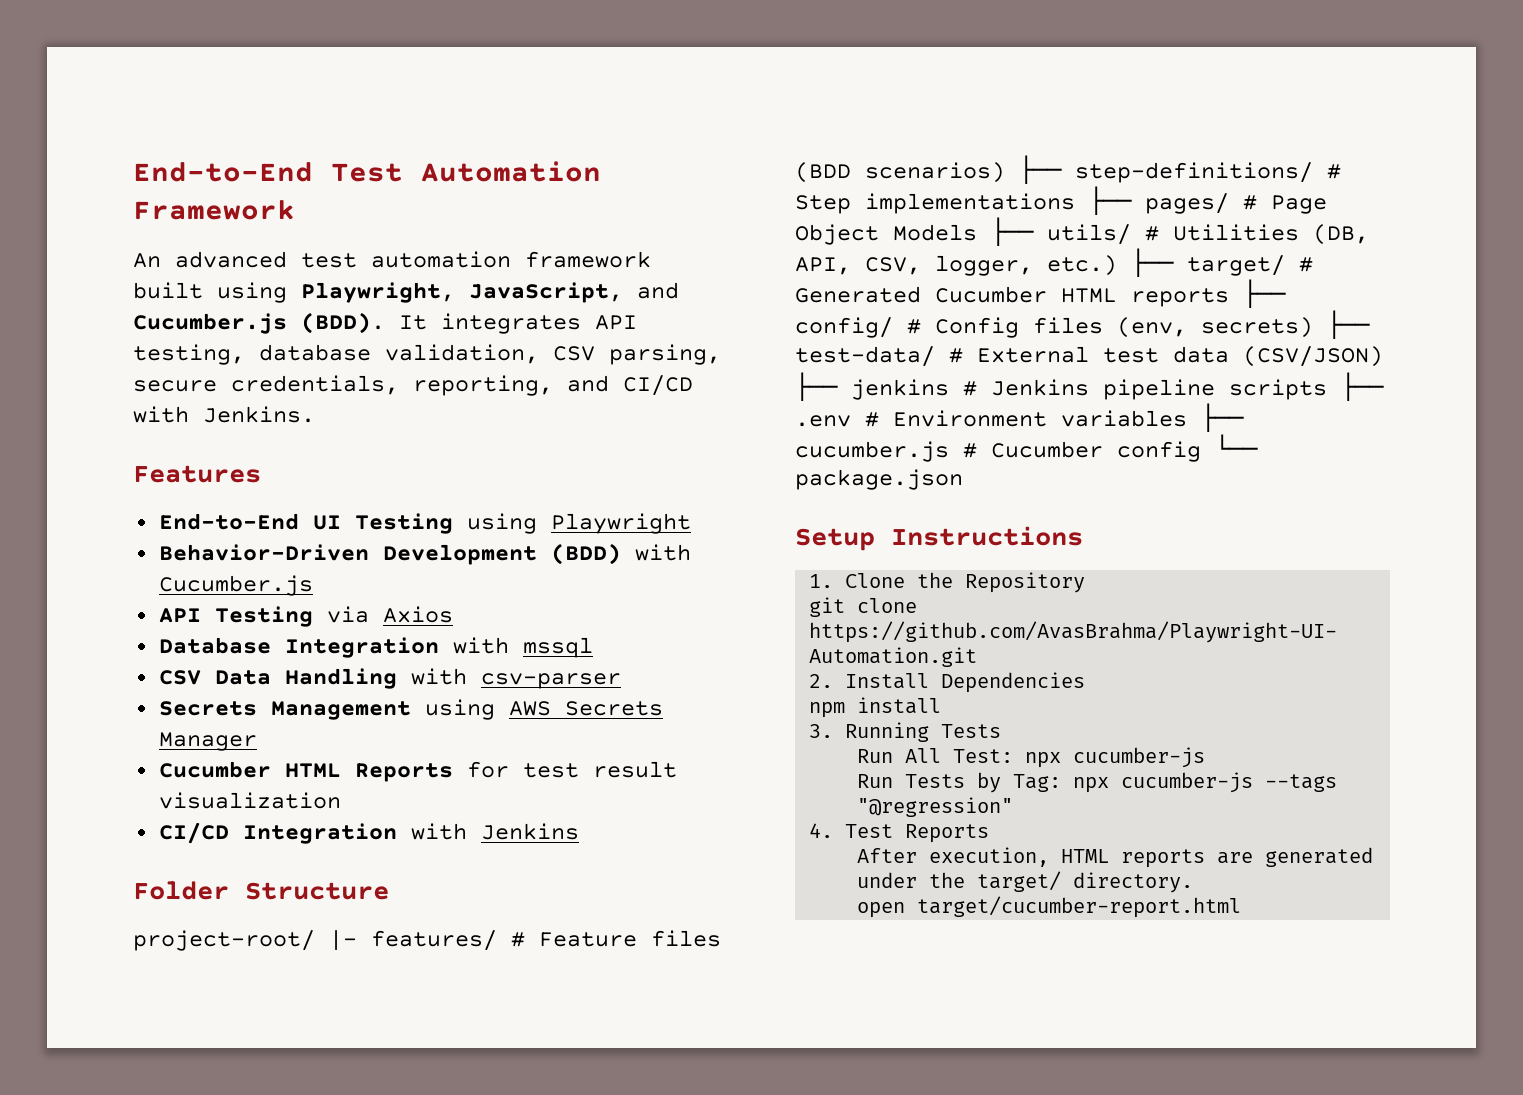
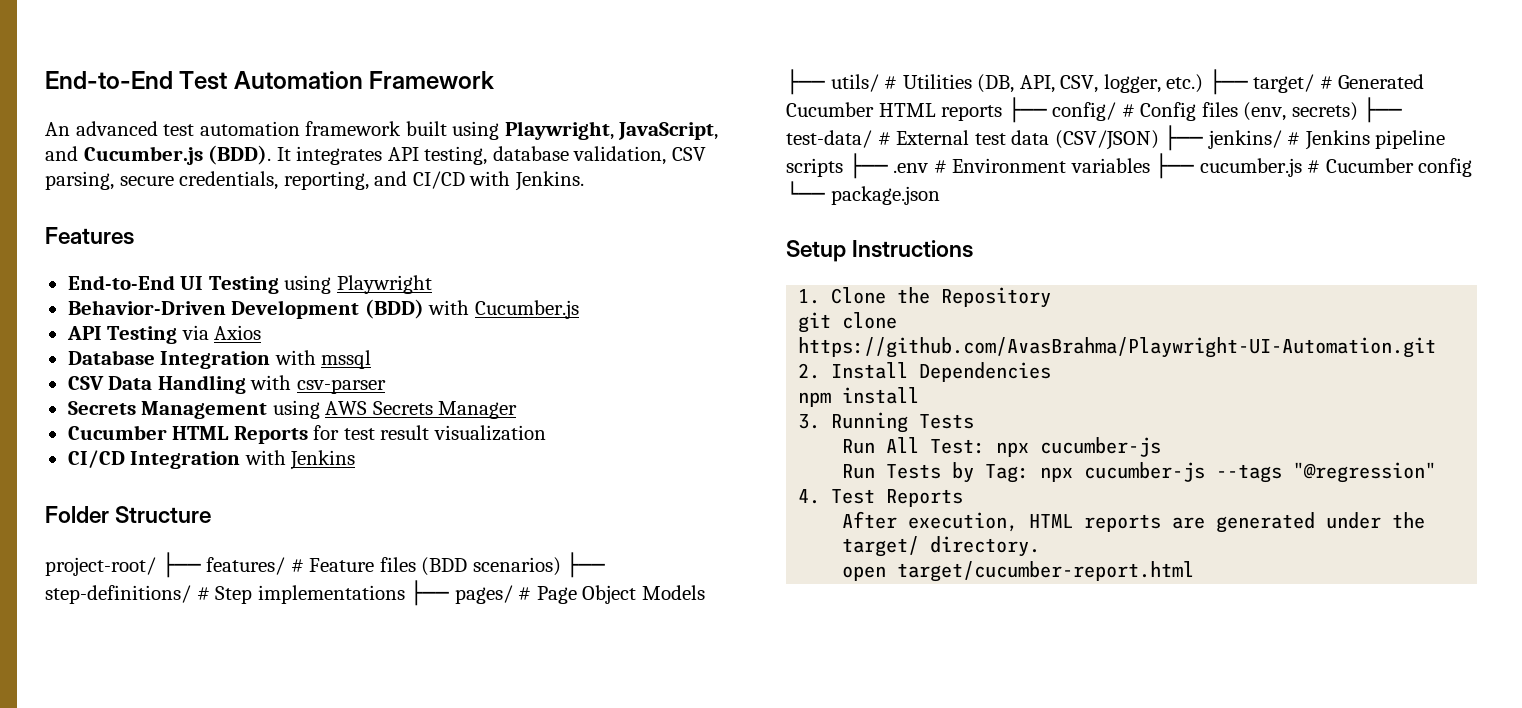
- project-root/ |- features/ # Feature files (BDD scenarios) ├── step-definitions/ # Step implementations ├── pages/ # Page Object Models ├── utils/ # Utilities (DB, API, CSV, logger, etc.) ├── target/ # Generated Cucumber HTML reports ├── config/ # Config files (env, secrets) ├── test-data/ # External test data (CSV/JSON) ├── jenkins # Jenkins pipeline scripts ├── .env # Environment variables ├── cucumber.js # Cucumber config └── package.json
+ project-root/ ├── features/ # Feature files (BDD scenarios) ├── step-definitions/ # Step implementations ├── pages/ # Page Object Models ├── utils/ # Utilities (DB, API, CSV, logger, etc.) ├── target/ # Generated Cucumber HTML reports ├── config/ # Config files (env, secrets) ├── test-data/ # External test data (CSV/JSON) ├── jenkins/ # Jenkins pipeline scripts ├── .env # Environment variables ├── cucumber.js # Cucumber config └── package.json

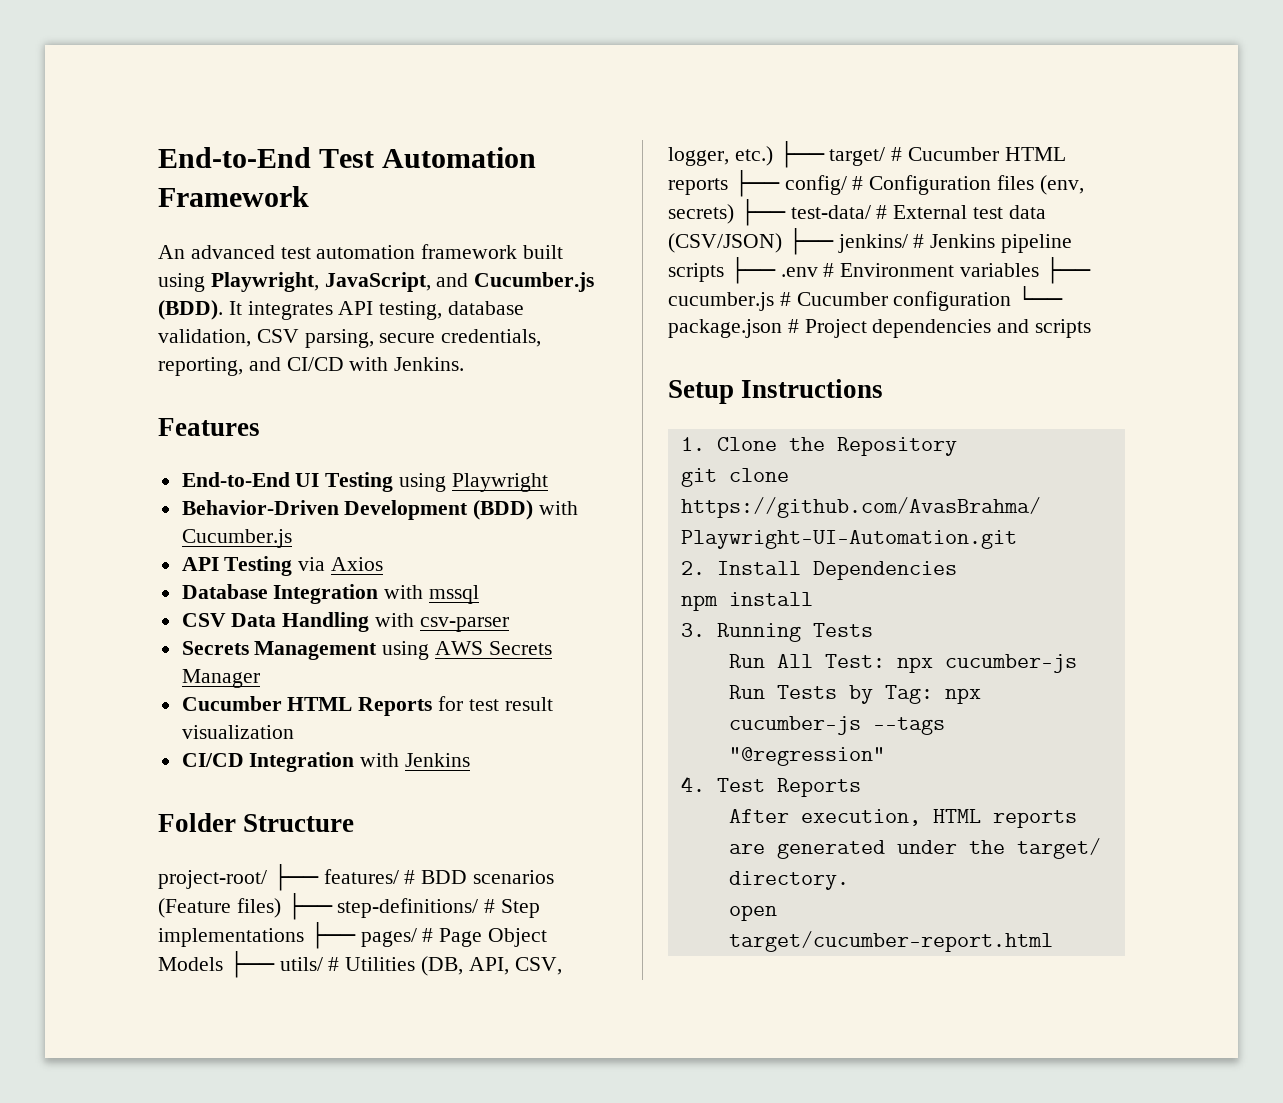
- project-root/ ├── features/ # Feature files (BDD scenarios) ├── step-definitions/ # Step implementations ├── pages/ # Page Object Models ├── utils/ # Utilities (DB, API, CSV, logger, etc.) ├── target/ # Generated Cucumber HTML reports ├── config/ # Config files (env, secrets) ├── test-data/ # External test data (CSV/JSON) ├── jenkins/ # Jenkins pipeline scripts ├── .env # Environment variables ├── cucumber.js # Cucumber config └── package.json
+ project-root/ ├── features/ # BDD scenarios (Feature files) ├── step-definitions/ # Step implementations ├── pages/ # Page Object Models ├── utils/ # Utilities (DB, API, CSV, logger, etc.) ├── target/ # Cucumber HTML reports ├── config/ # Configuration files (env, secrets) ├── test-data/ # External test data (CSV/JSON) ├── jenkins/ # Jenkins pipeline scripts ├── .env # Environment variables ├── cucumber.js # Cucumber configuration └── package.json # Project dependencies and scripts

